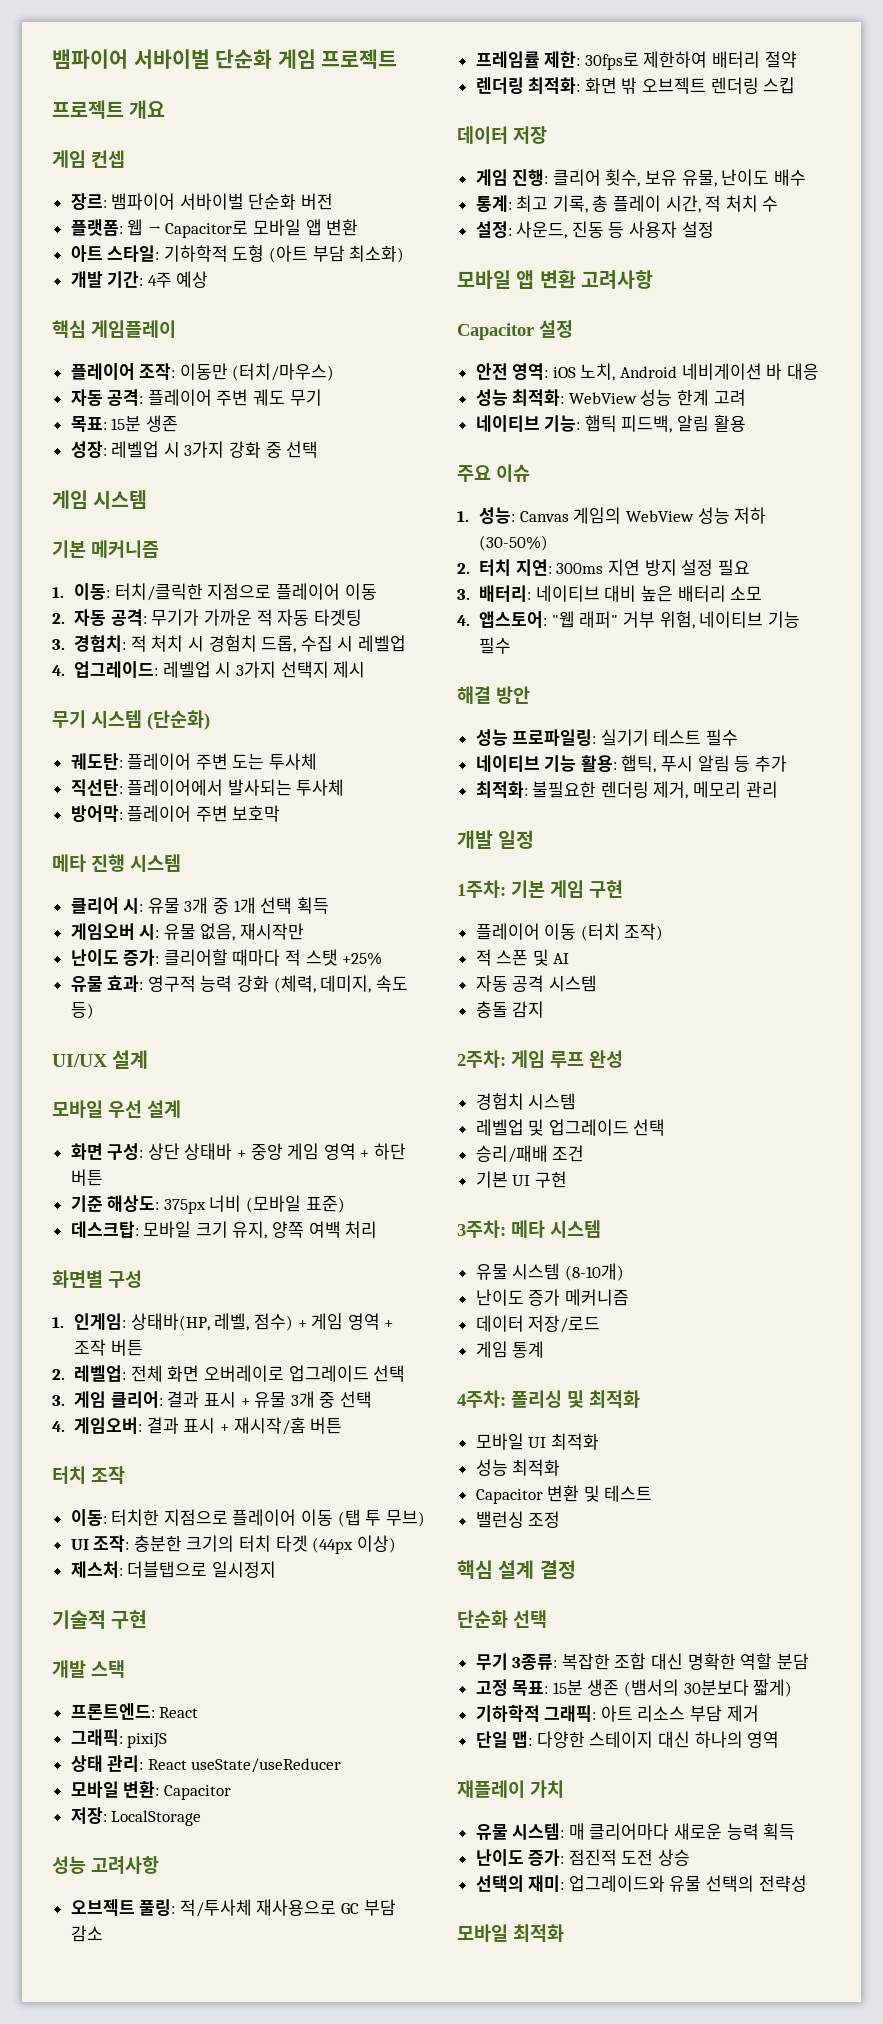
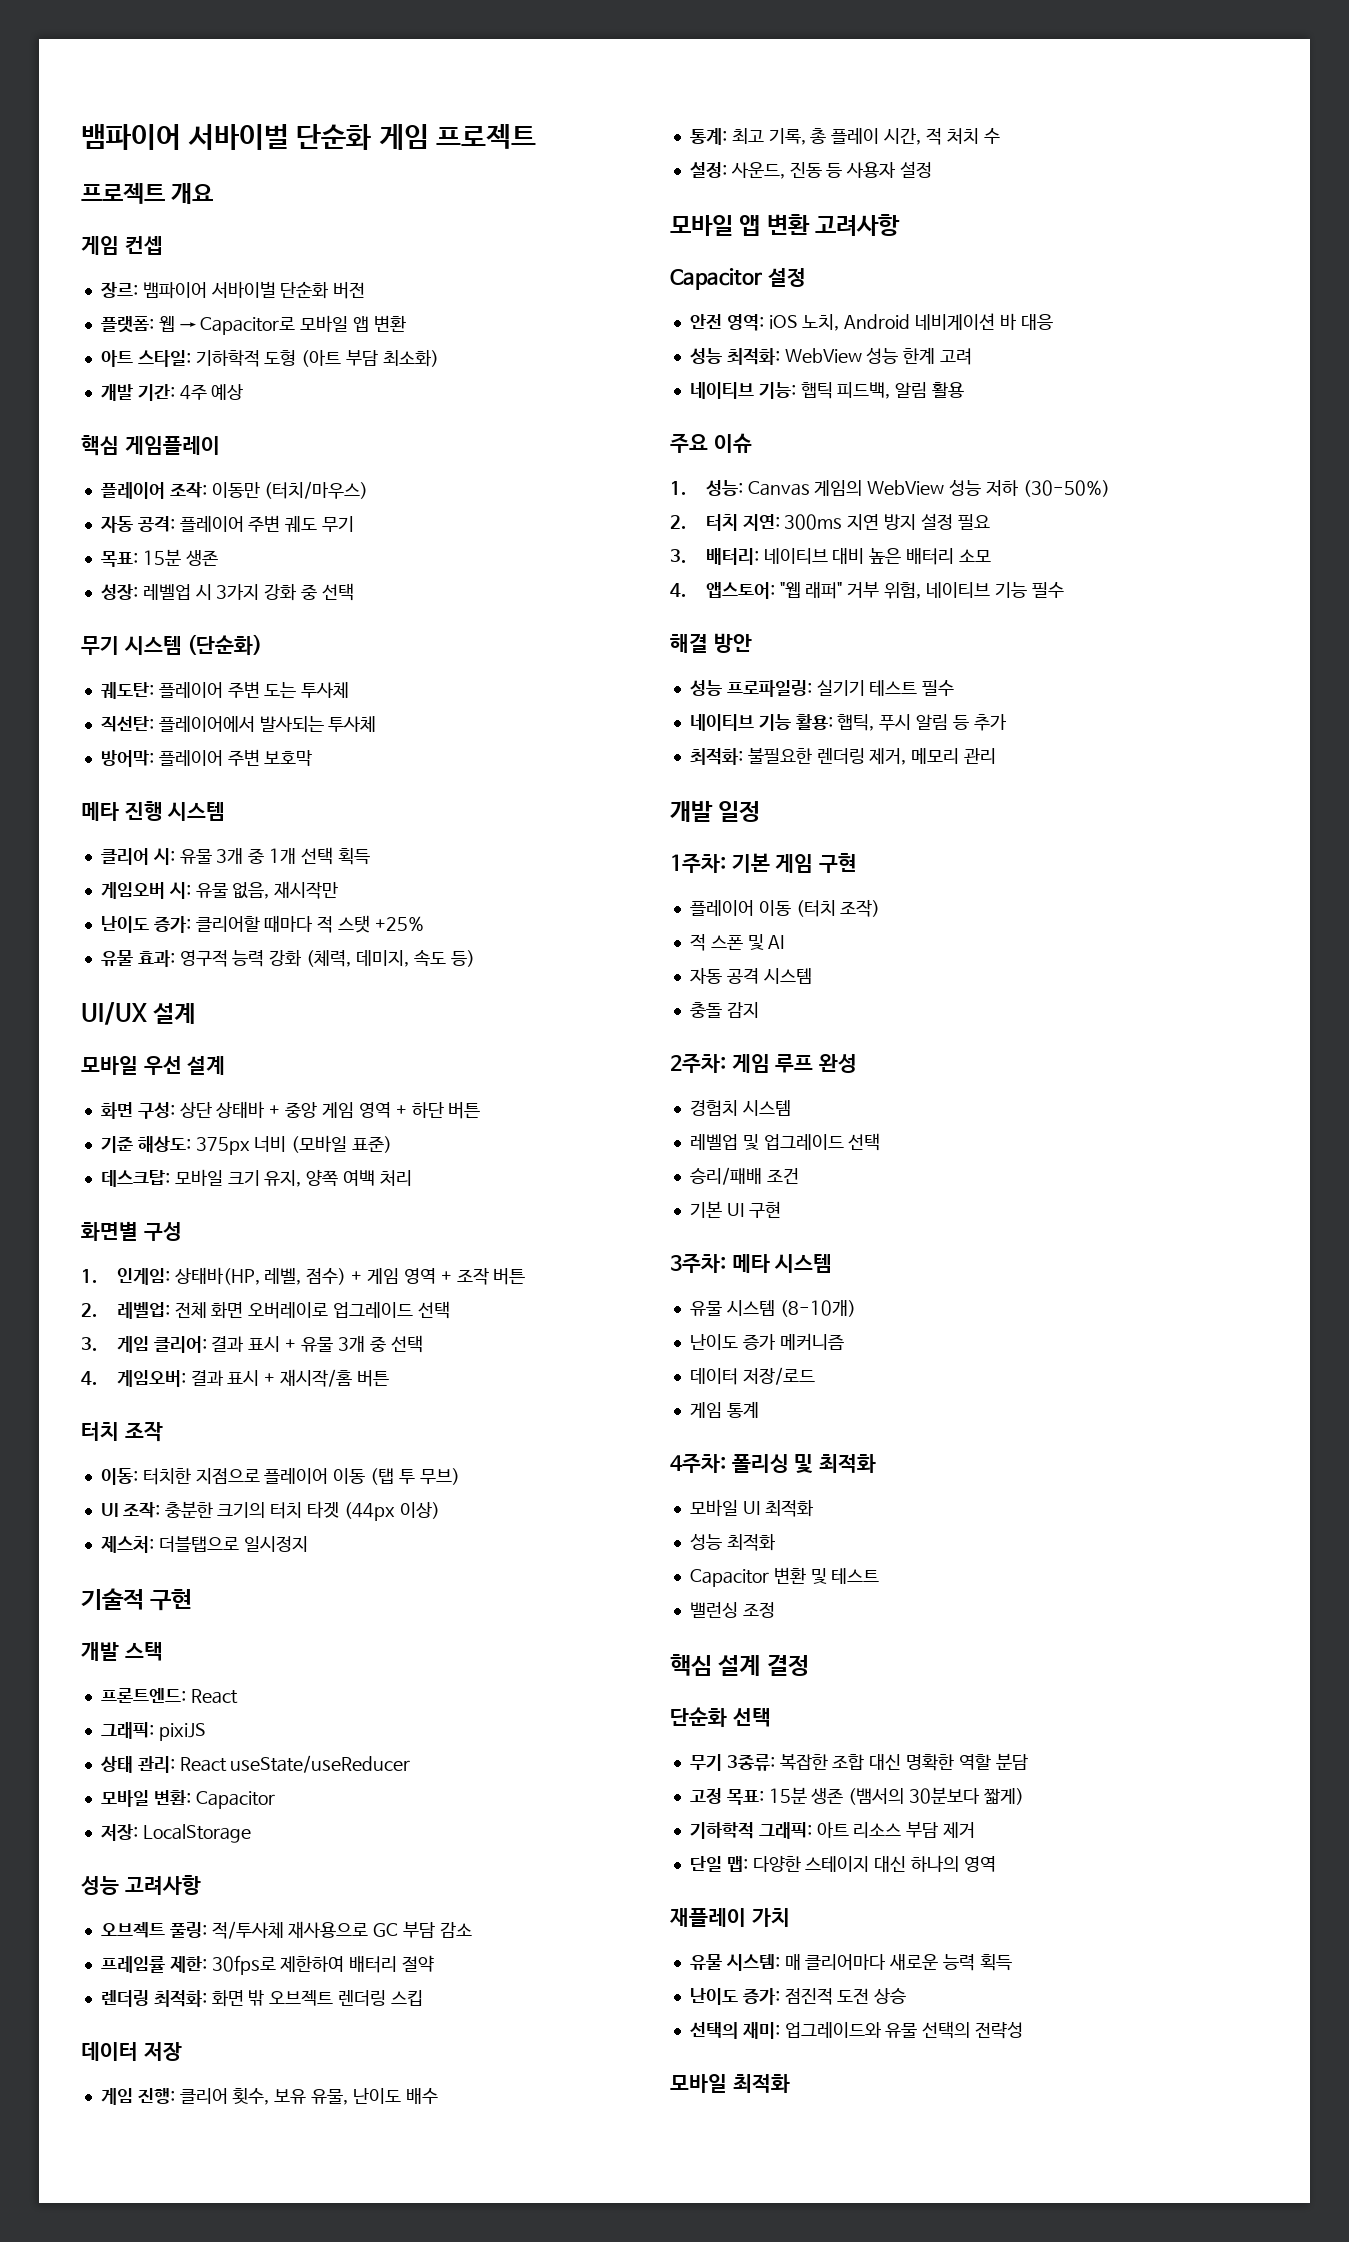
- 게임 시스템
- 기본 메커니즘
- 1. 이동: 터치/클릭한 지점으로 플레이어 이동
- 2. 자동 공격: 무기가 가까운 적 자동 타겟팅
- 3. 경험치: 적 처치 시 경험치 드롭, 수집 시 레벨업
- 4. 업그레이드: 레벨업 시 3가지 선택지 제시

